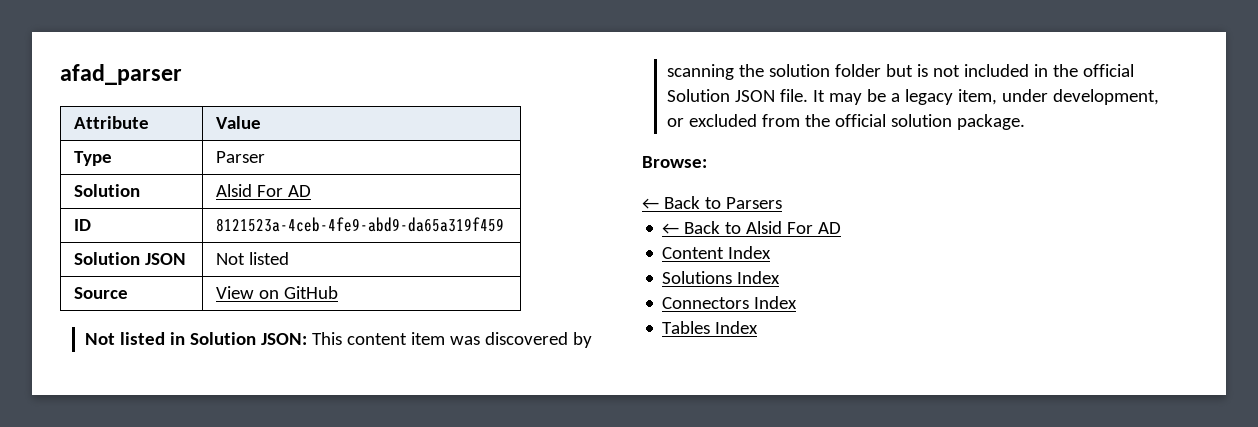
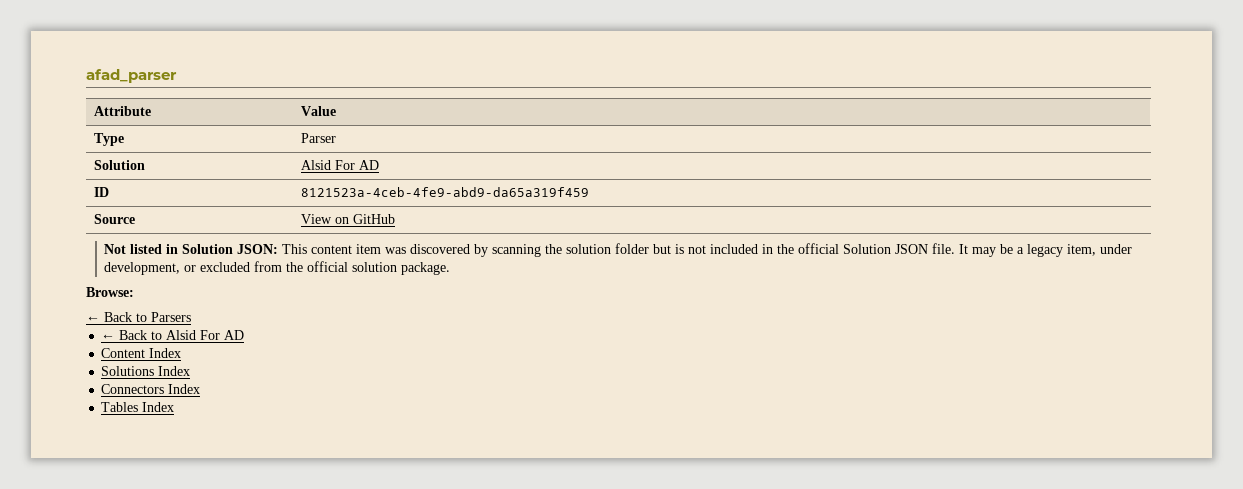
- Solution JSON | Not listed

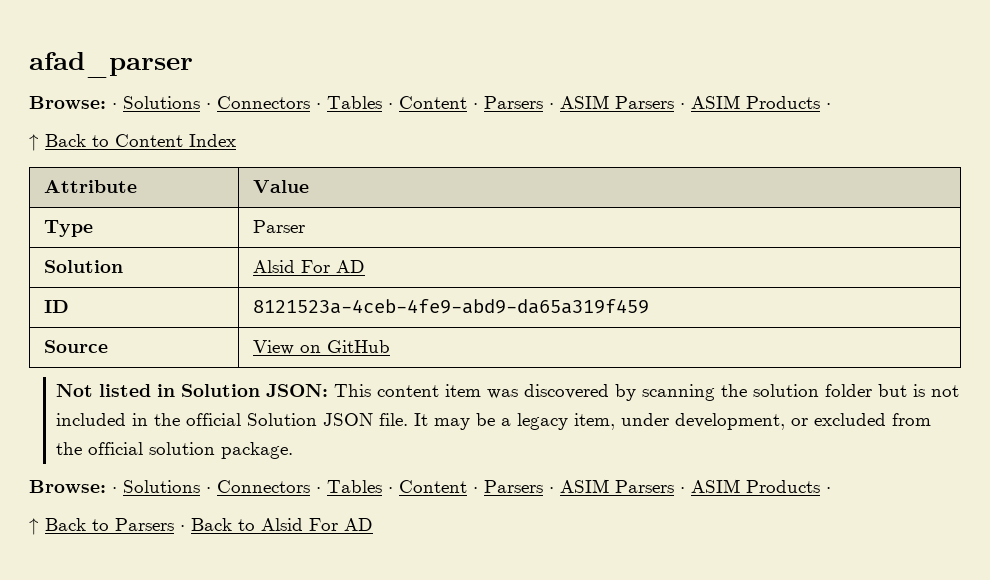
  afad_parser
+ Browse: · Solutions · Connectors · Tables · Content · Parsers · ASIM Parsers · ASIM Products ·
+ ↑ Back to Content Index
  It may be a legacy item, under development, or excluded from the official solution package.
- Browse:
- ← Back to Parsers
- ← Back to Alsid For AD
+ Browse: · Solutions · Connectors · Tables · Content · Parsers · ASIM Parsers · ASIM Products ·
+ ↑ Back to Parsers · Back to Alsid For AD
- Content Index
- Solutions Index
- Connectors Index
- Tables Index

